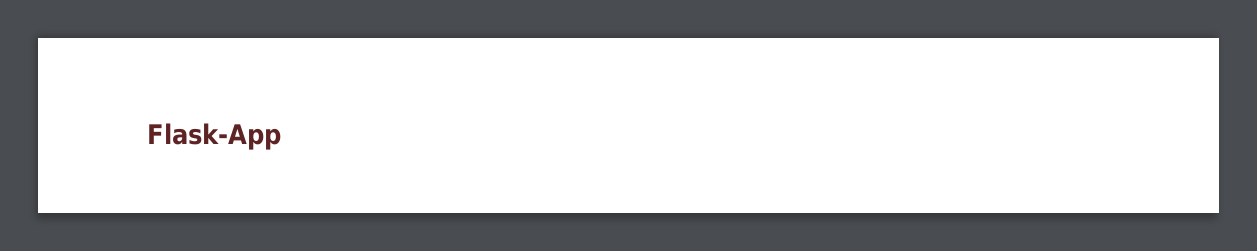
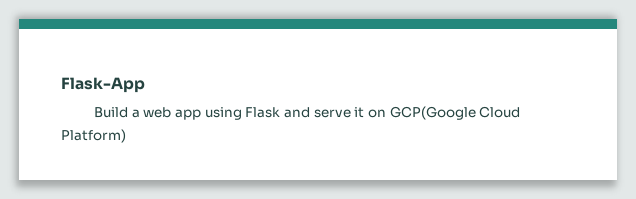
+ Build a web app using Flask and serve it on GCP(Google Cloud Platform)

